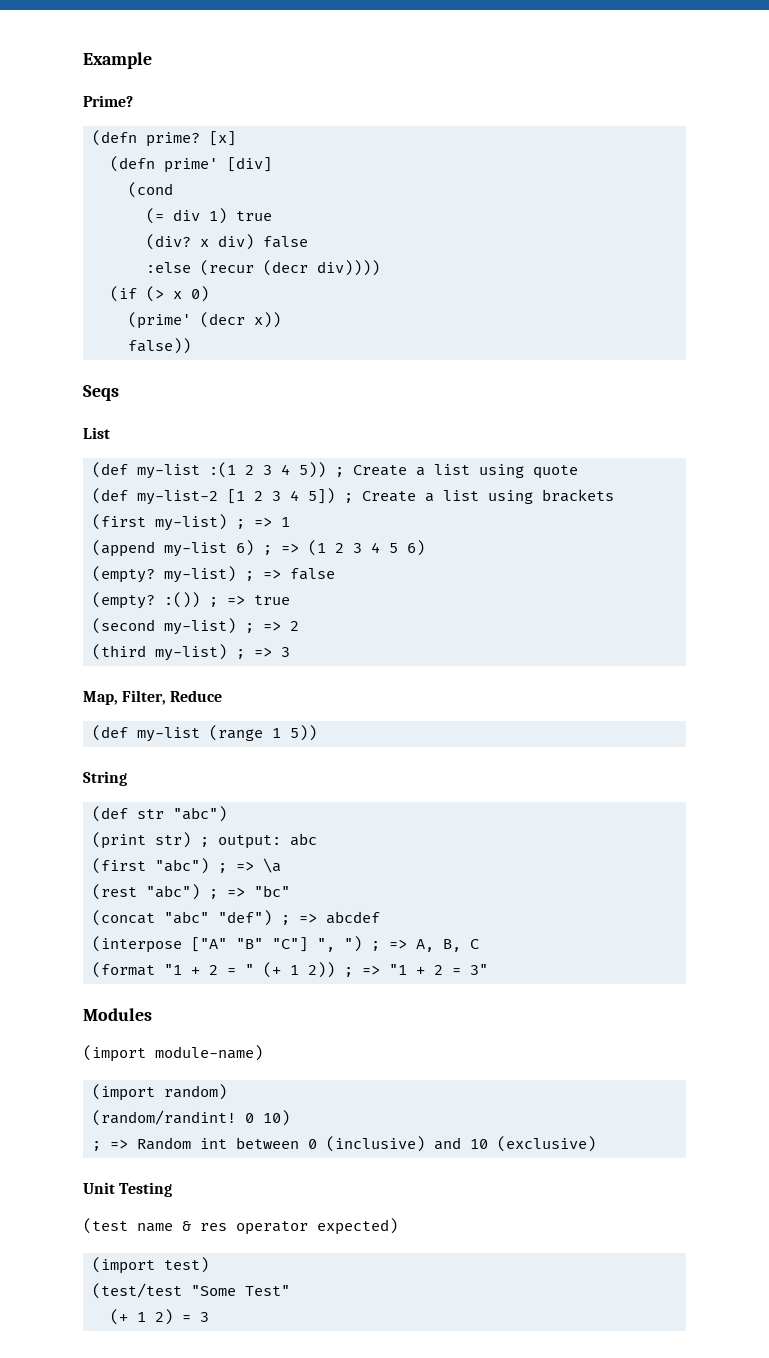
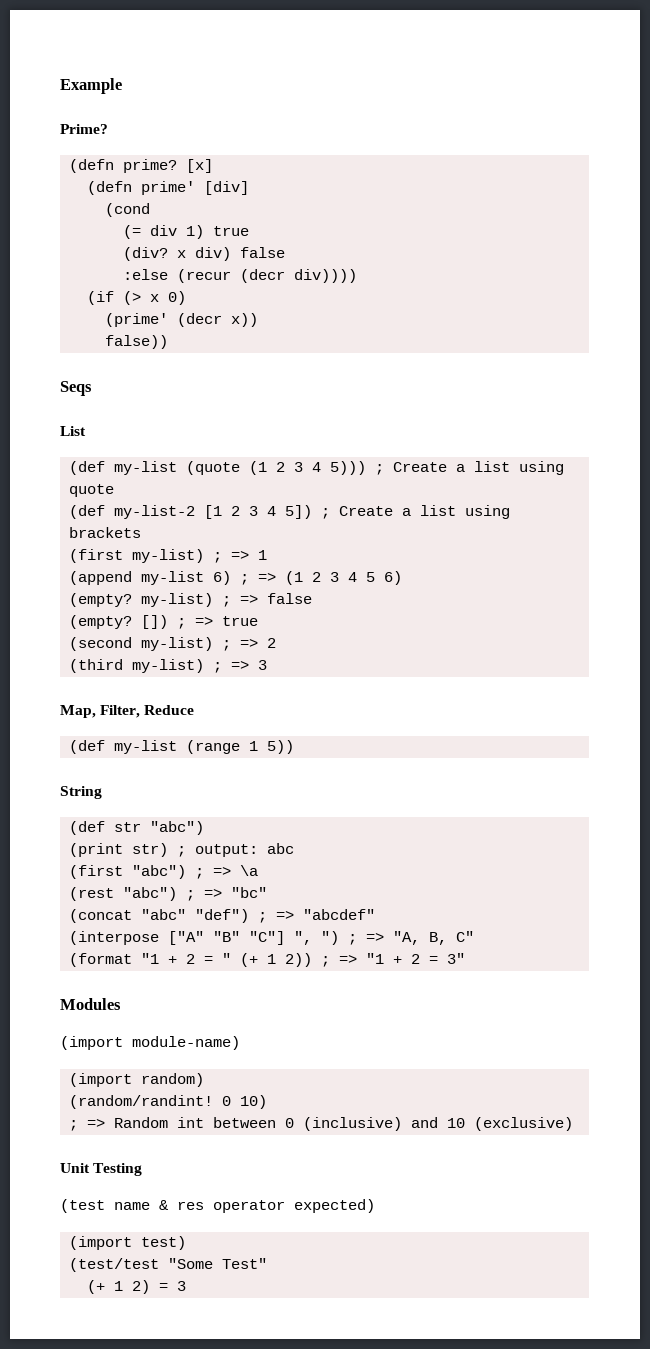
- (def my-list :(1 2 3 4 5)) ; Create a list using quote
+ (def my-list (quote (1 2 3 4 5))) ; Create a list using quote
- (empty? :()) ; => true
+ (empty? []) ; => true
- (concat "abc" "def") ; => abcdef
+ (concat "abc" "def") ; => "abcdef"
- (interpose ["A" "B" "C"] ", ") ; => A, B, C
+ (interpose ["A" "B" "C"] ", ") ; => "A, B, C"

